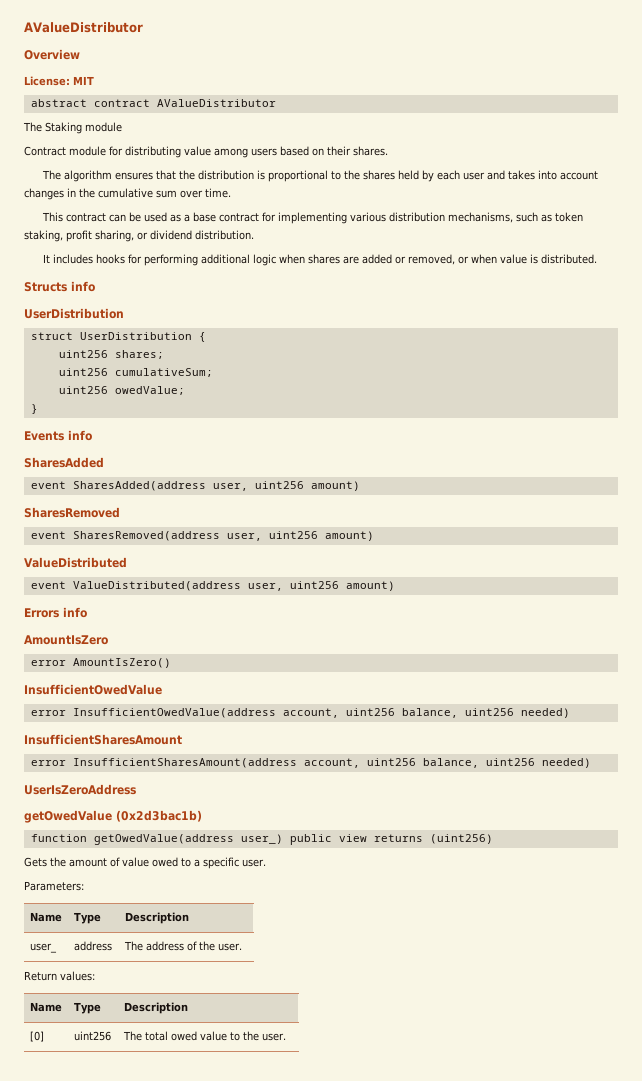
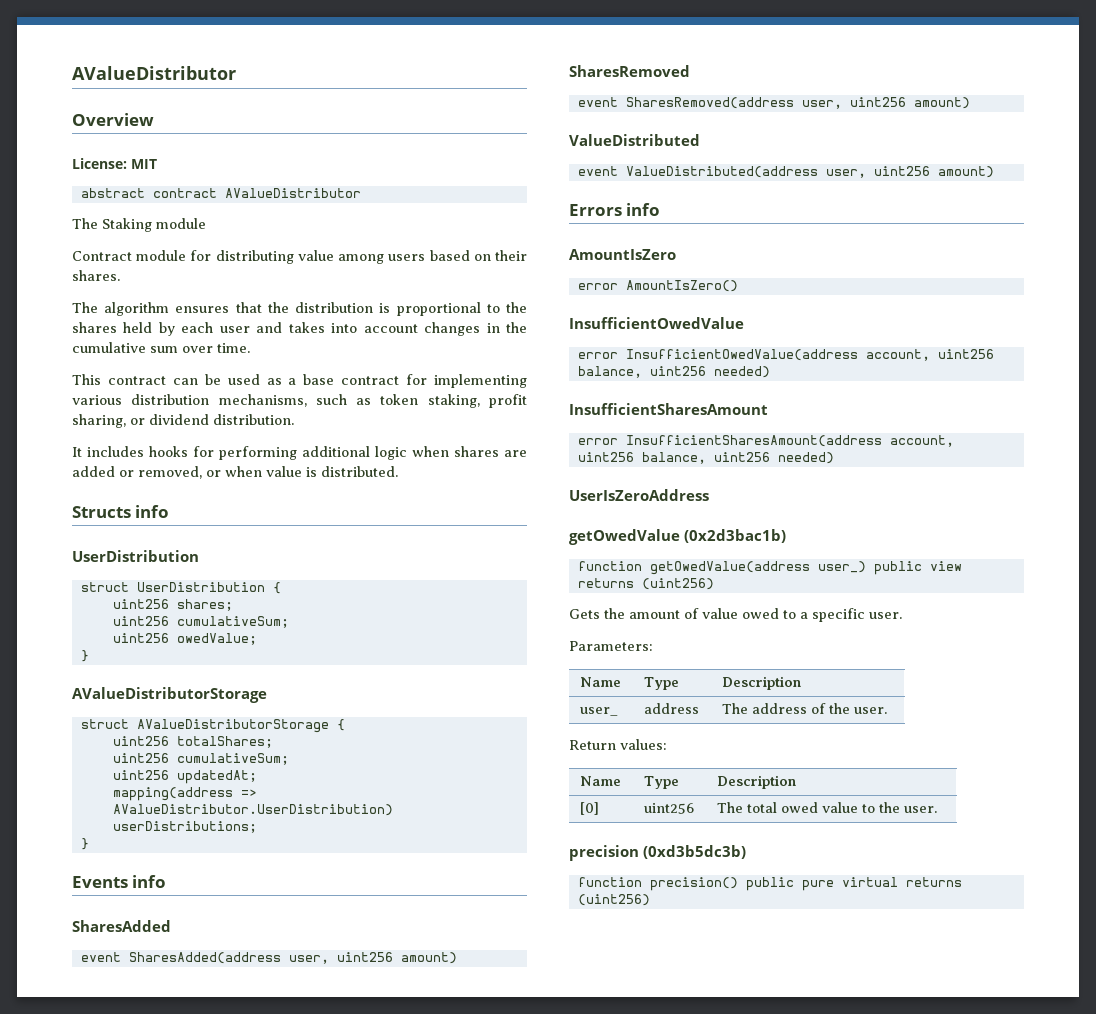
  uint256 owedValue;
+ }
+ AValueDistributorStorage
+ struct AValueDistributorStorage {
+ uint256 totalShares;
+ uint256 cumulativeSum;
+ uint256 updatedAt;
+ mapping(address => AValueDistributor.UserDistribution) userDistributions;
+ precision (0xd3b5dc3b)
+ function precision() public pure virtual returns (uint256)

